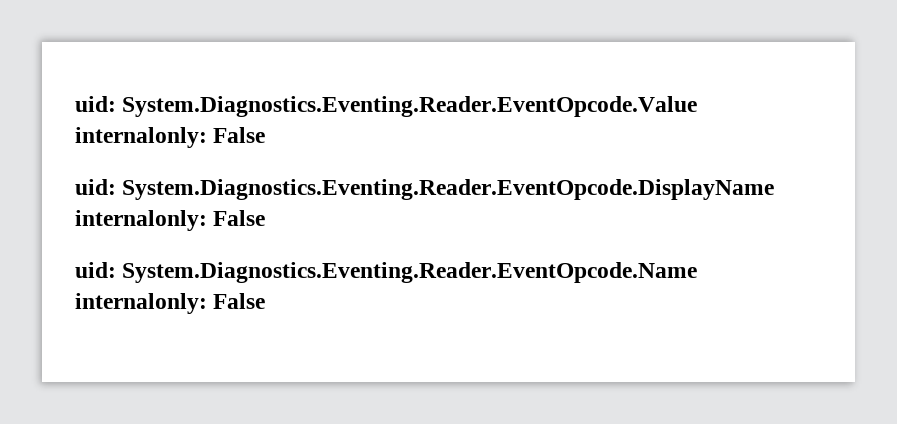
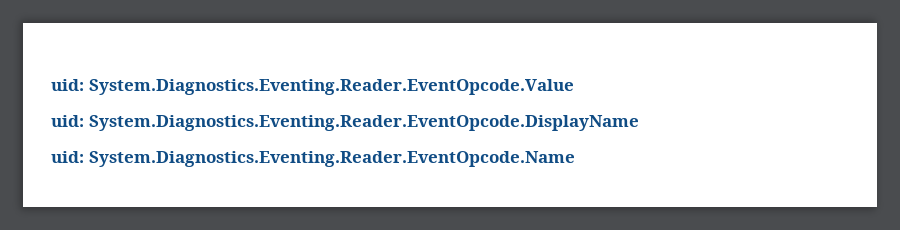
- uid: System.Diagnostics.Eventing.Reader.EventOpcode.Value internalonly: False
+ uid: System.Diagnostics.Eventing.Reader.EventOpcode.Value
- uid: System.Diagnostics.Eventing.Reader.EventOpcode.DisplayName internalonly: False
+ uid: System.Diagnostics.Eventing.Reader.EventOpcode.DisplayName
- uid: System.Diagnostics.Eventing.Reader.EventOpcode.Name internalonly: False
+ uid: System.Diagnostics.Eventing.Reader.EventOpcode.Name

